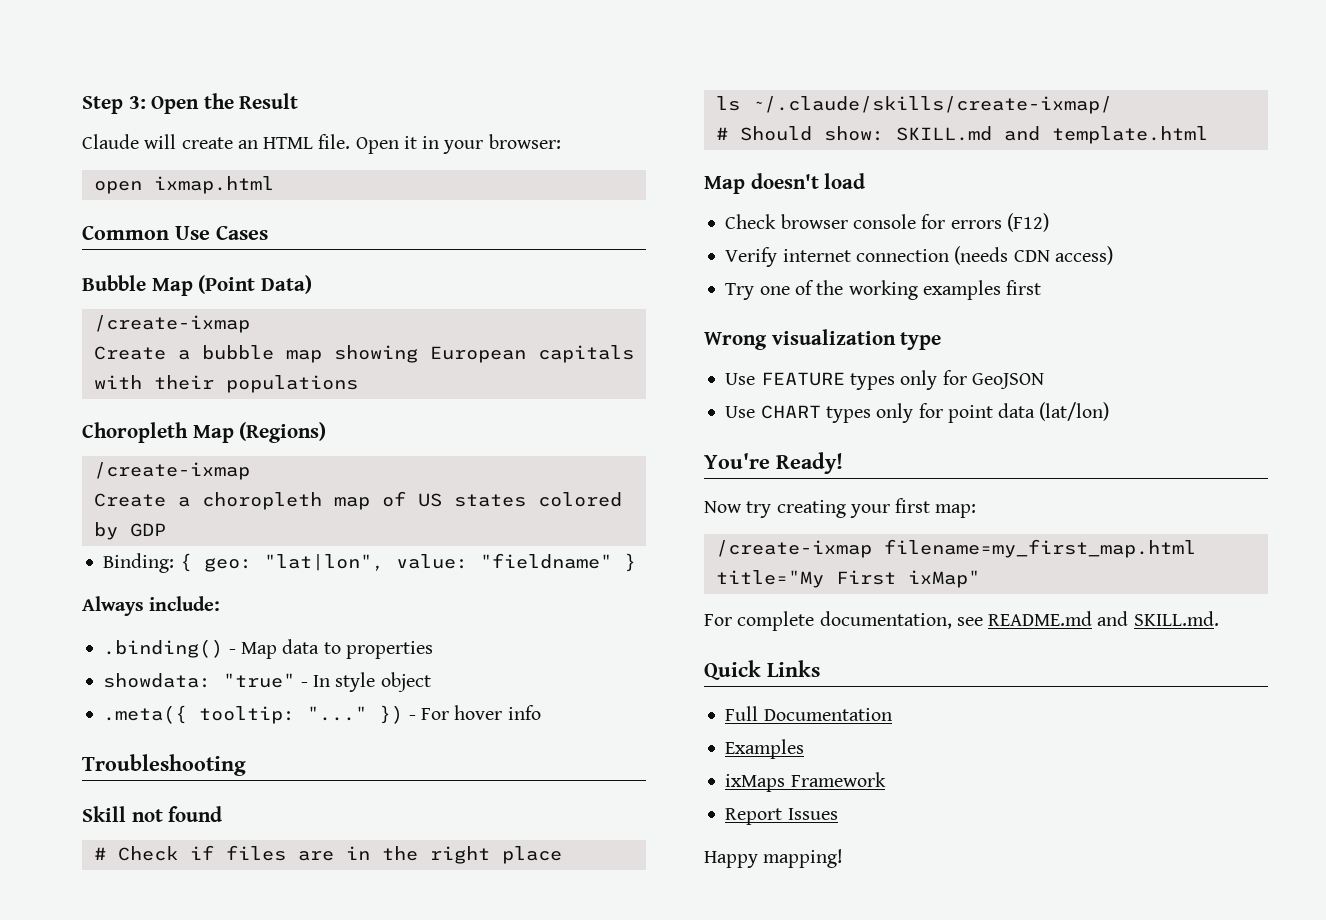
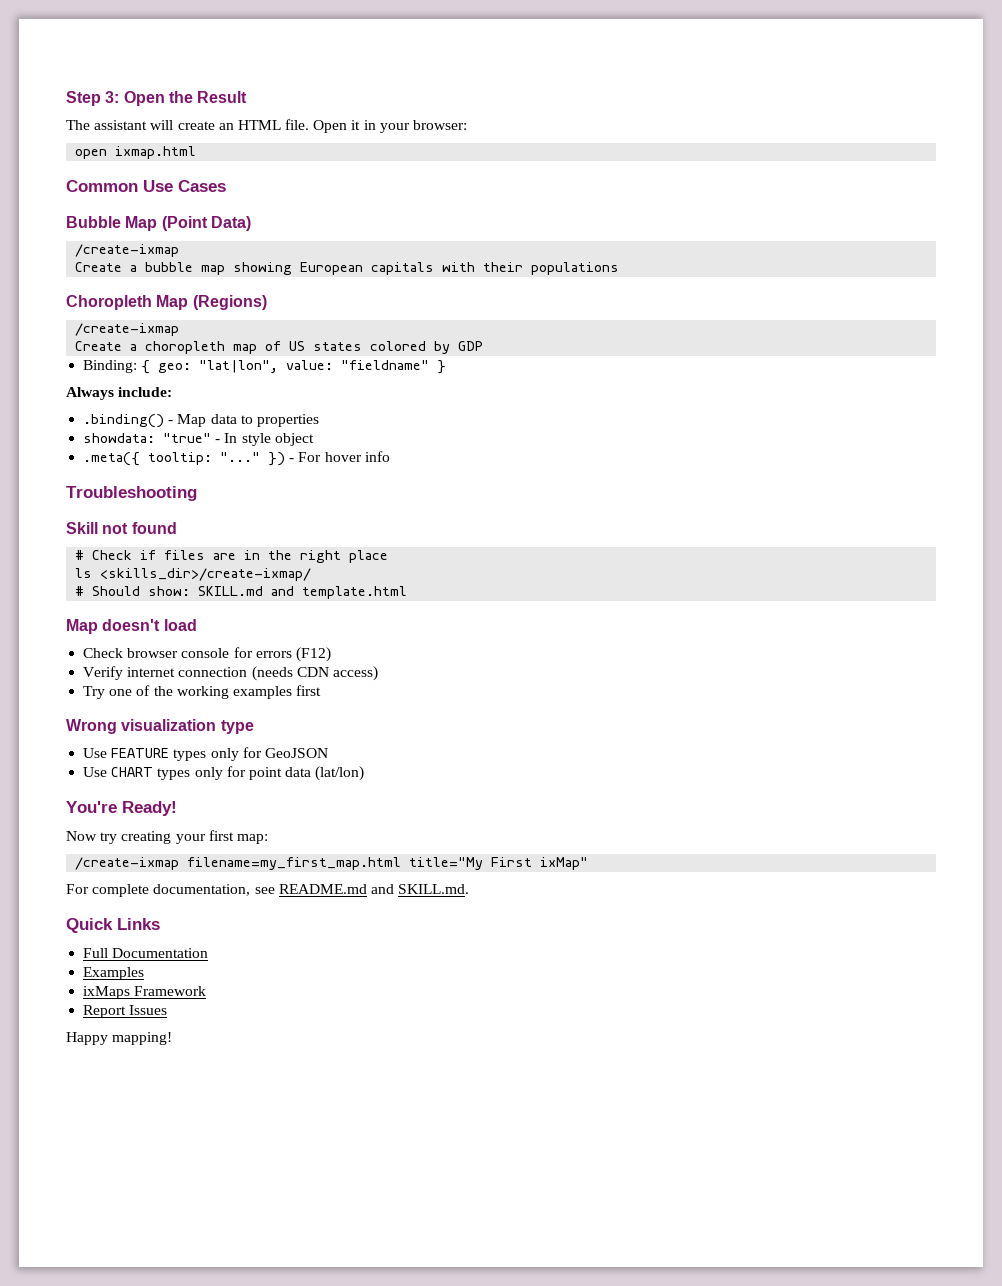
- Claude will create an HTML file.
+ The assistant will create an HTML file.
- ls ~/.claude/skills/create-ixmap/
+ ls <skills_dir>/create-ixmap/

